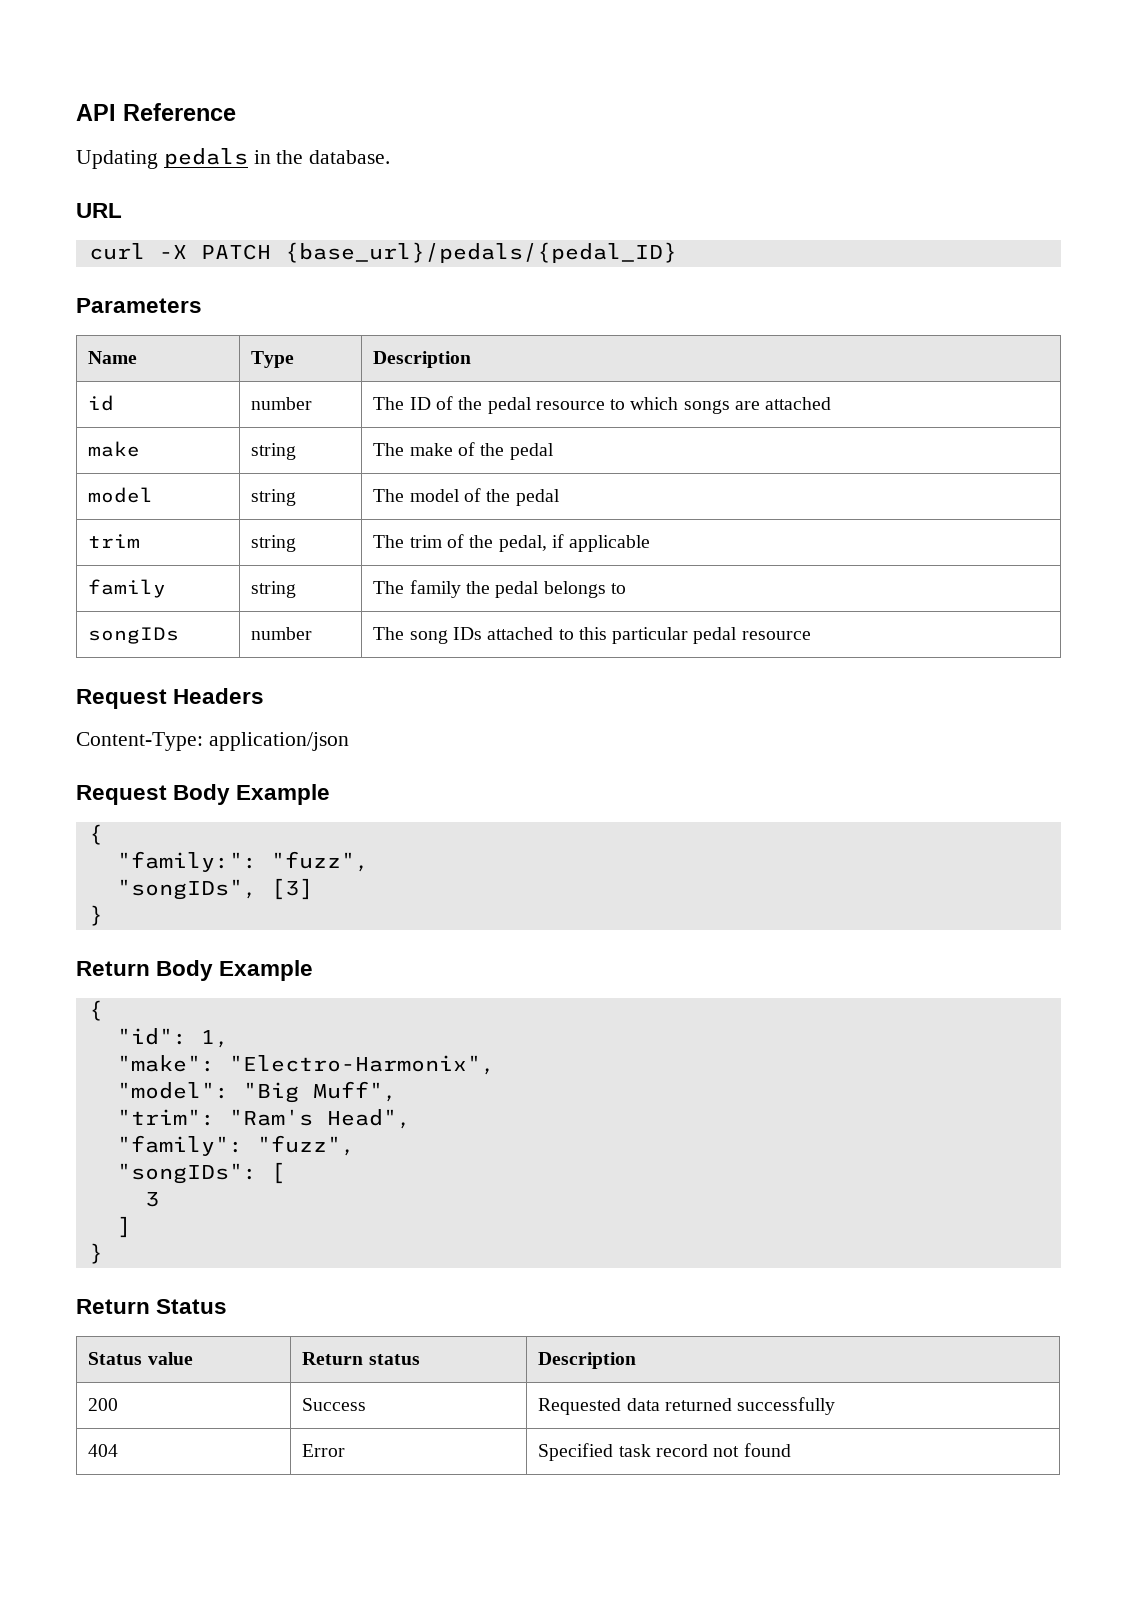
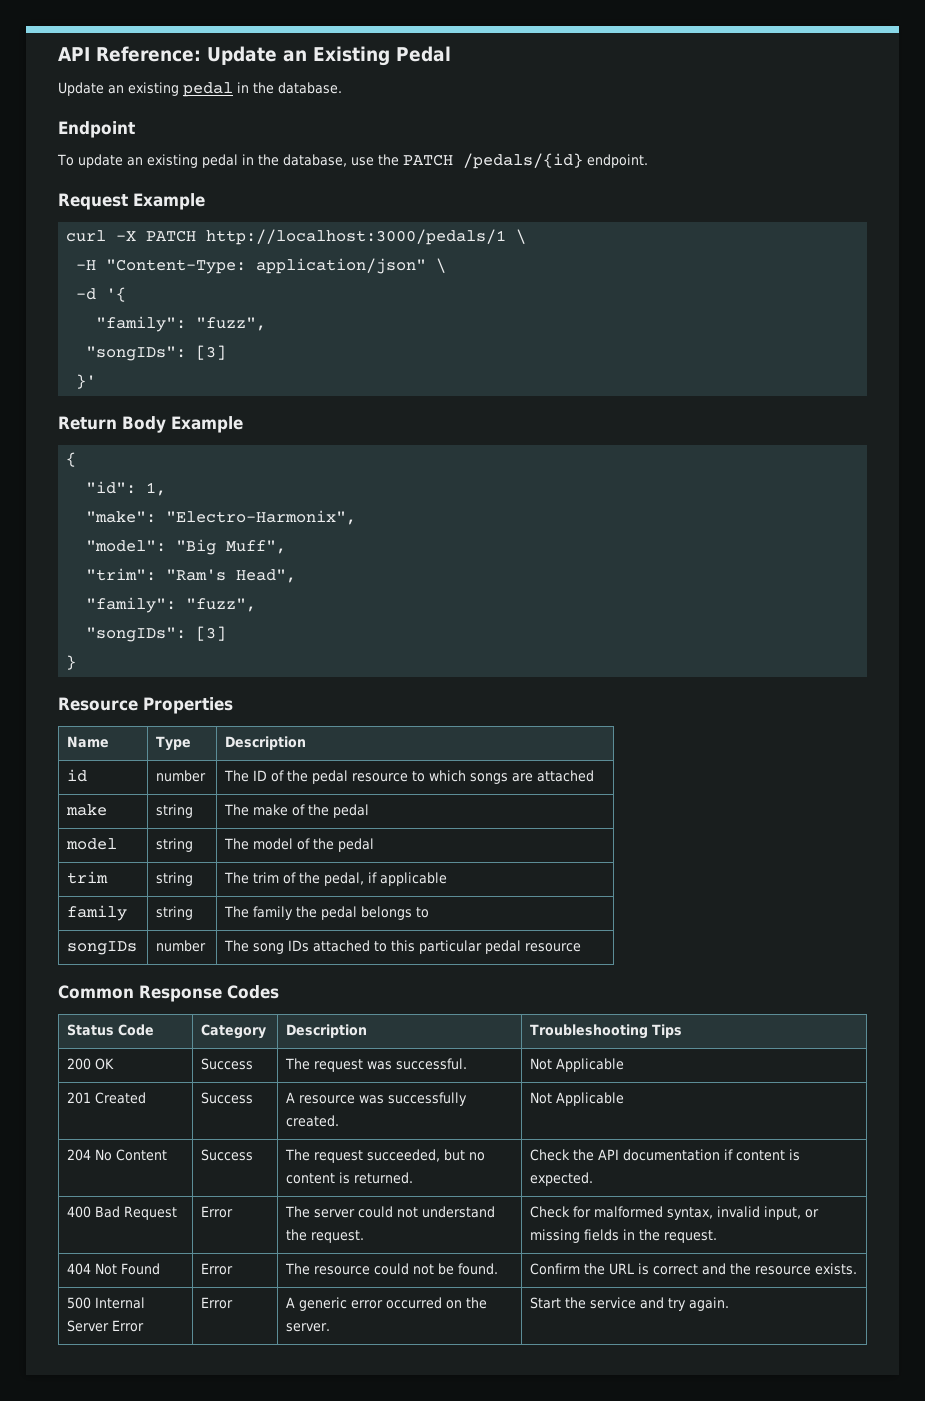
- API Reference
- Updating pedals in the database.
- URL
- curl -X PATCH {base_url}/pedals/{pedal_ID}
- Parameters
+ API Reference: Update an Existing Pedal
+ Update an existing pedal in the database.
+ Endpoint
+ To update an existing pedal in the database, use the PATCH /pedals/{id} endpoint.
+ Request Example
+ curl -X PATCH http://localhost:3000/pedals/1 \
+ -H "Content-Type: application/json" \
+ -d '{
+ "family": "fuzz",
+ "songIDs": [3]
+ }'
+ Return Body Example
+ {
+ "id": 1,
+ "make": "Electro-Harmonix",
+ "model": "Big Muff",
+ "trim": "Ram's Head",
+ "family": "fuzz",
+ "songIDs": [3]
+ }
+ Resource Properties
- Request Headers
- Content-Type: application/json
- Request Body Example
- {
- "family:": "fuzz",
- "songIDs", [3]
- }
- Return Body Example
- {
- "id": 1,
- "make": "Electro-Harmonix",
- "model": "Big Muff",
- "trim": "Ram's Head",
- "family": "fuzz",
- "songIDs": [
- 3
- ]
- }
- Return Status
- Status value | Return status | Description
+ Common Response Codes
+ Status Code | Category | Description | Troubleshooting Tips
- 200 | Success | Requested data returned successfully
- 404 | Error | Specified task record not found
+ 200 OK | Success | The request was successful. | Not Applicable
+ 201 Created | Success | A resource was successfully created. | Not Applicable
+ 204 No Content | Success | The request succeeded, but no content is returned. | Check the API documentation if content is expected.
+ 400 Bad Request | Error | The server could not understand the request. | Check for malformed syntax, invalid input, or missing fields in the request.
+ 404 Not Found | Error | The resource could not be found. | Confirm the URL is correct and the resource exists.
+ 500 Internal Server Error | Error | A generic error occurred on the server. | Start the service and try again.

